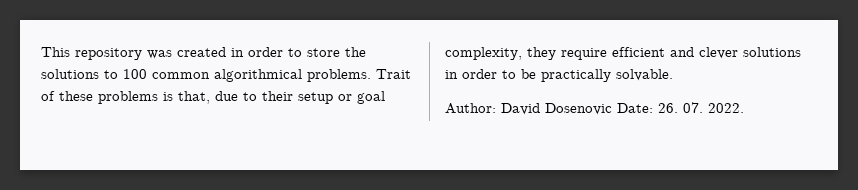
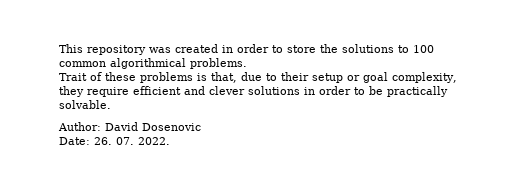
- This repository was created in order to store the solutions to 100 common algorithmical problems. Trait of these problems is that, due to their setup or goal complexity, they require efficient and clever solutions in order to be practically solvable.
+ This repository was created in order to store the solutions to 100 common algorithmical problems.
+ Trait of these problems is that, due to their setup or goal complexity, they require efficient and clever solutions in order to be practically solvable.
- Author: David Dosenovic Date: 26. 07. 2022.
+ Author: David Dosenovic
+ Date: 26. 07. 2022.

